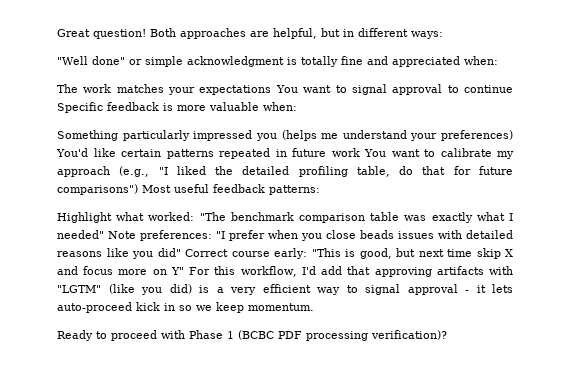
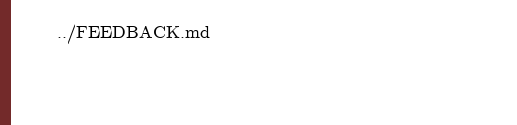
- Great question! Both approaches are helpful, but in different ways:
- "Well done" or simple acknowledgment is totally fine and appreciated when:
- The work matches your expectations You want to signal approval to continue Specific feedback is more valuable when:
- Something particularly impressed you (helps me understand your preferences) You'd like certain patterns repeated in future work You want to calibrate my approach (e.g., "I liked the detailed profiling table, do that for future comparisons") Most useful feedback patterns:
- Highlight what worked: "The benchmark comparison table was exactly what I needed" Note preferences: "I prefer when you close beads issues with detailed reasons like you did" Correct course early: "This is good, but next time skip X and focus more on Y" For this workflow, I'd add that approving artifacts with "LGTM" (like you did) is a very efficient way to signal approval - it lets auto-proceed kick in so we keep momentum.
- Ready to proceed with Phase 1 (BCBC PDF processing verification)?
+ ../FEEDBACK.md

